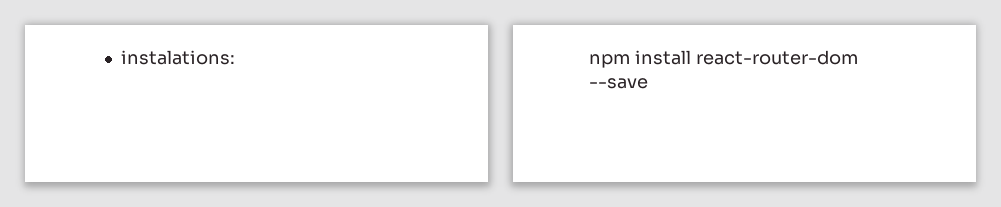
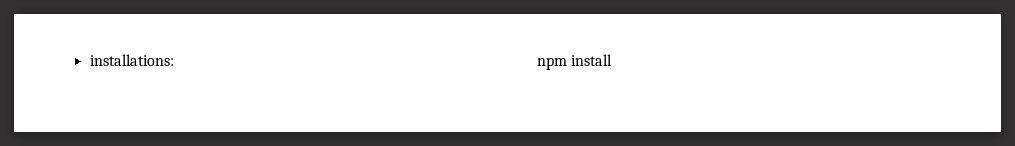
- instalations:
+ installations:
- npm install react-router-dom --save
+ npm install

